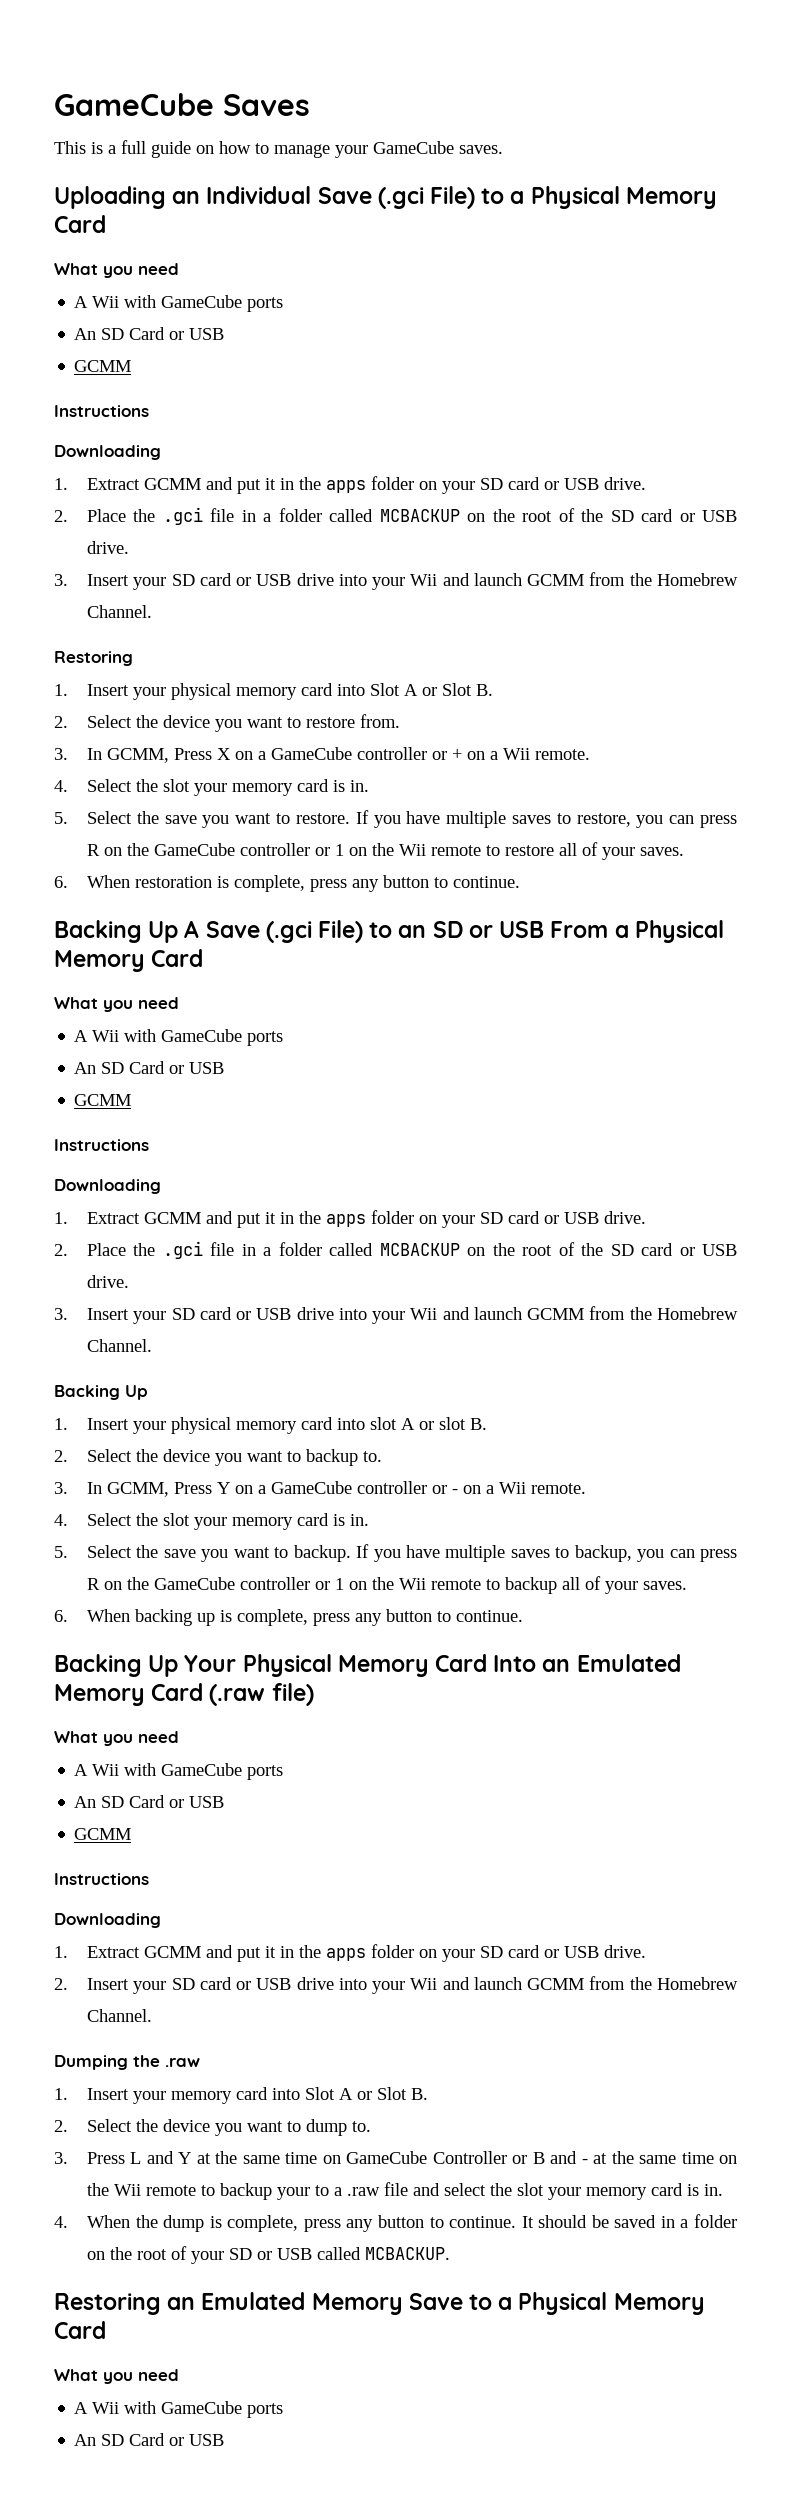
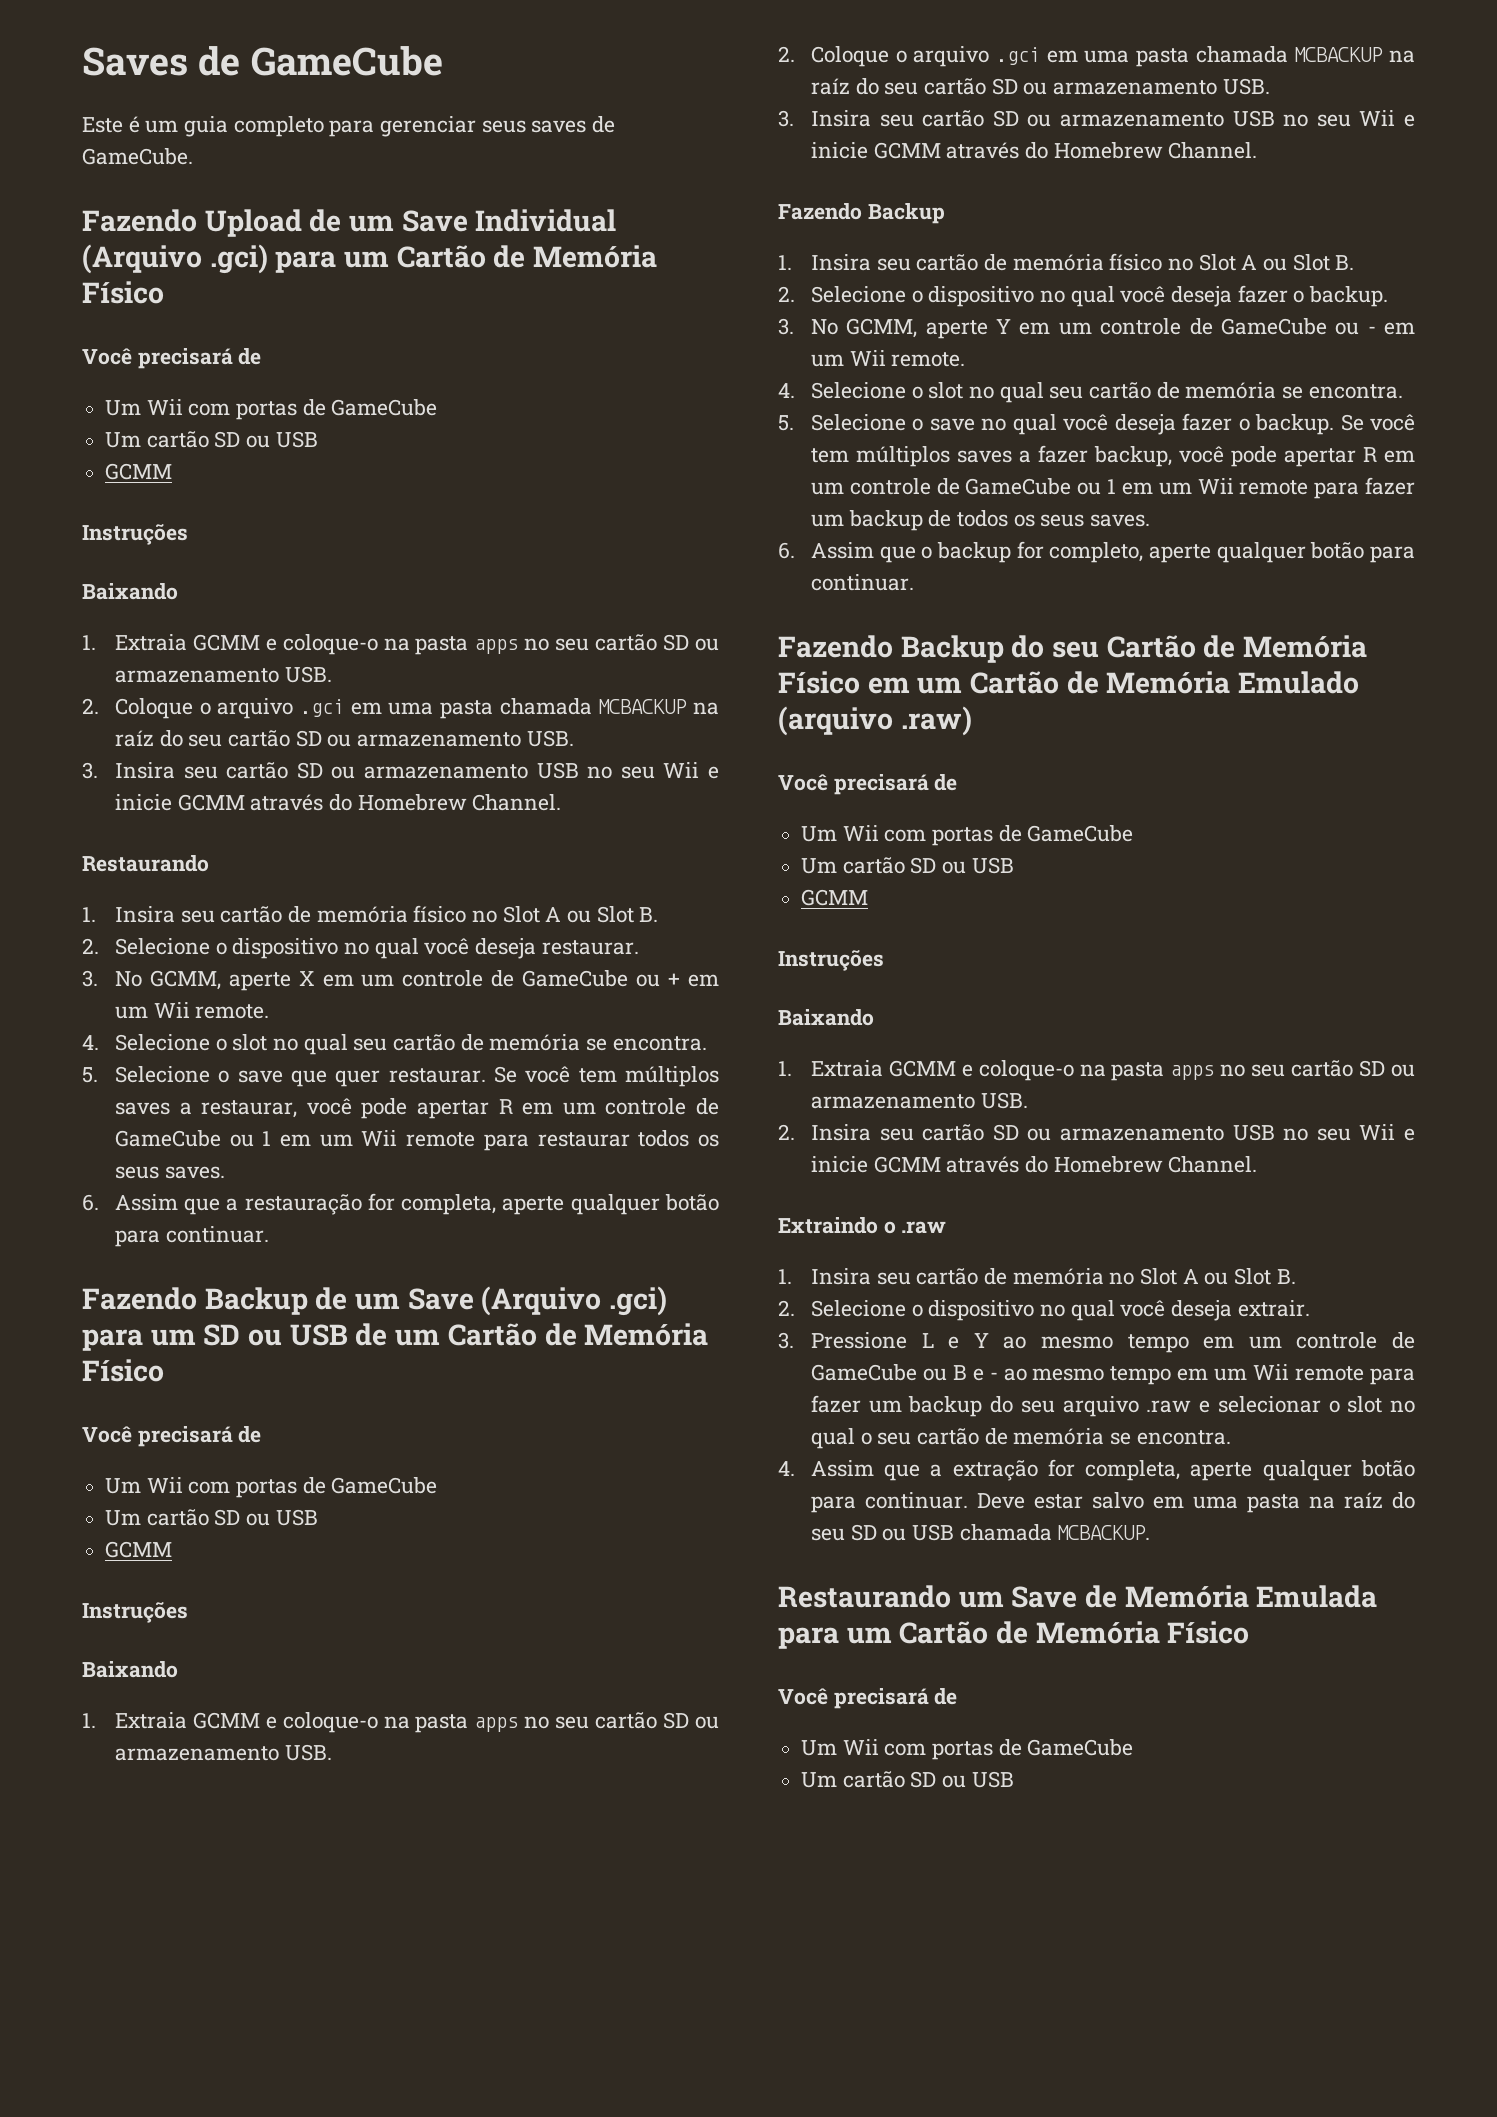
- GameCube Saves
- This is a full guide on how to manage your GameCube saves.
- Uploading an Individual Save (.gci File) to a Physical Memory Card
- What you need
- A Wii with GameCube ports
- An SD Card or USB
+ Saves de GameCube
+ Este é um guia completo para gerenciar seus saves de GameCube.
+ Fazendo Upload de um Save Individual (Arquivo .gci) para um Cartão de Memória Físico
+ Você precisará de
+ Um Wii com portas de GameCube
+ Um cartão SD ou USB
  GCMM
- Instructions
- Downloading
- 1. Extract GCMM and put it in the apps folder on your SD card or USB drive.
- 2. Place the .gci file in a folder called MCBACKUP on the root of the SD card or USB drive.
- 3. Insert your SD card or USB drive into your Wii and launch GCMM from the Homebrew Channel.
- Restoring
- 1. Insert your physical memory card into Slot A or Slot B.
- 2. Select the device you want to restore from.
- 3. In GCMM, Press X on a GameCube controller or + on a Wii remote.
- 4. Select the slot your memory card is in.
- 5. Select the save you want to restore. If you have multiple saves to restore, you can press R on the GameCube controller or 1 on the Wii remote to restore all of your saves.
- 6. When restoration is complete, press any button to continue.
- Backing Up A Save (.gci File) to an SD or USB From a Physical Memory Card
- What you need
- A Wii with GameCube ports
- An SD Card or USB
+ Instruções
+ Baixando
+ 1. Extraia GCMM e coloque-o na pasta apps no seu cartão SD ou armazenamento USB.
+ 2. Coloque o arquivo .gci em uma pasta chamada MCBACKUP na raíz do seu cartão SD ou armazenamento USB.
+ 3. Insira seu cartão SD ou armazenamento USB no seu Wii e inicie GCMM através do Homebrew Channel.
+ Restaurando
+ 1. Insira seu cartão de memória físico no Slot A ou Slot B.
+ 2. Selecione o dispositivo no qual você deseja restaurar.
+ 3. No GCMM, aperte X em um controle de GameCube ou + em um Wii remote.
+ 4. Selecione o slot no qual seu cartão de memória se encontra.
+ 5. Selecione o save que quer restaurar. Se você tem múltiplos saves a restaurar, você pode apertar R em um controle de GameCube ou 1 em um Wii remote para restaurar todos os seus saves.
+ 6. Assim que a restauração for completa, aperte qualquer botão para continuar.
+ Fazendo Backup de um Save (Arquivo .gci) para um SD ou USB de um Cartão de Memória Físico
+ Você precisará de
+ Um Wii com portas de GameCube
+ Um cartão SD ou USB
  GCMM
- Instructions
- Downloading
- 1. Extract GCMM and put it in the apps folder on your SD card or USB drive.
- 2. Place the .gci file in a folder called MCBACKUP on the root of the SD card or USB drive.
- 3. Insert your SD card or USB drive into your Wii and launch GCMM from the Homebrew Channel.
- Backing Up
- 1. Insert your physical memory card into slot A or slot B.
- 2. Select the device you want to backup to.
- 3. In GCMM, Press Y on a GameCube controller or - on a Wii remote.
- 4. Select the slot your memory card is in.
- 5. Select the save you want to backup. If you have multiple saves to backup, you can press R on the GameCube controller or 1 on the Wii remote to backup all of your saves.
- 6. When backing up is complete, press any button to continue.
- Backing Up Your Physical Memory Card Into an Emulated Memory Card (.raw file)
- What you need
- A Wii with GameCube ports
- An SD Card or USB
+ Instruções
+ Baixando
+ 1. Extraia GCMM e coloque-o na pasta apps no seu cartão SD ou armazenamento USB.
+ 2. Coloque o arquivo .gci em uma pasta chamada MCBACKUP na raíz do seu cartão SD ou armazenamento USB.
+ 3. Insira seu cartão SD ou armazenamento USB no seu Wii e inicie GCMM através do Homebrew Channel.
+ Fazendo Backup
+ 1. Insira seu cartão de memória físico no Slot A ou Slot B.
+ 2. Selecione o dispositivo no qual você deseja fazer o backup.
+ 3. No GCMM, aperte Y em um controle de GameCube ou - em um Wii remote.
+ 4. Selecione o slot no qual seu cartão de memória se encontra.
+ 5. Selecione o save no qual você deseja fazer o backup. Se você tem múltiplos saves a fazer backup, você pode apertar R em um controle de GameCube ou 1 em um Wii remote para fazer um backup de todos os seus saves.
+ 6. Assim que o backup for completo, aperte qualquer botão para continuar.
+ Fazendo Backup do seu Cartão de Memória Físico em um Cartão de Memória Emulado (arquivo .raw)
+ Você precisará de
+ Um Wii com portas de GameCube
+ Um cartão SD ou USB
  GCMM
- Instructions
- Downloading
- 1. Extract GCMM and put it in the apps folder on your SD card or USB drive.
- 2. Insert your SD card or USB drive into your Wii and launch GCMM from the Homebrew Channel.
- Dumping the .raw
+ Instruções
+ Baixando
+ 1. Extraia GCMM e coloque-o na pasta apps no seu cartão SD ou armazenamento USB.
+ 2. Insira seu cartão SD ou armazenamento USB no seu Wii e inicie GCMM através do Homebrew Channel.
+ Extraindo o .raw
- 1. Insert your memory card into Slot A or Slot B.
- 2. Select the device you want to dump to.
- 3. Press L and Y at the same time on GameCube Controller or B and - at the same time on the Wii remote to backup your to a .raw file and select the slot your memory card is in.
- 4. When the dump is complete, press any button to continue. It should be saved in a folder on the root of your SD or USB called MCBACKUP.
- Restoring an Emulated Memory Save to a Physical Memory Card
- What you need
- A Wii with GameCube ports
- An SD Card or USB
+ 1. Insira seu cartão de memória no Slot A ou Slot B.
+ 2. Selecione o dispositivo no qual você deseja extrair.
+ 3. Pressione L e Y ao mesmo tempo em um controle de GameCube ou B e - ao mesmo tempo em um Wii remote para fazer um backup do seu arquivo .raw e selecionar o slot no qual o seu cartão de memória se encontra.
+ 4. Assim que a extração for completa, aperte qualquer botão para continuar. Deve estar salvo em uma pasta na raíz do seu SD ou USB chamada MCBACKUP.
+ Restaurando um Save de Memória Emulada para um Cartão de Memória Físico
+ Você precisará de
+ Um Wii com portas de GameCube
+ Um cartão SD ou USB

